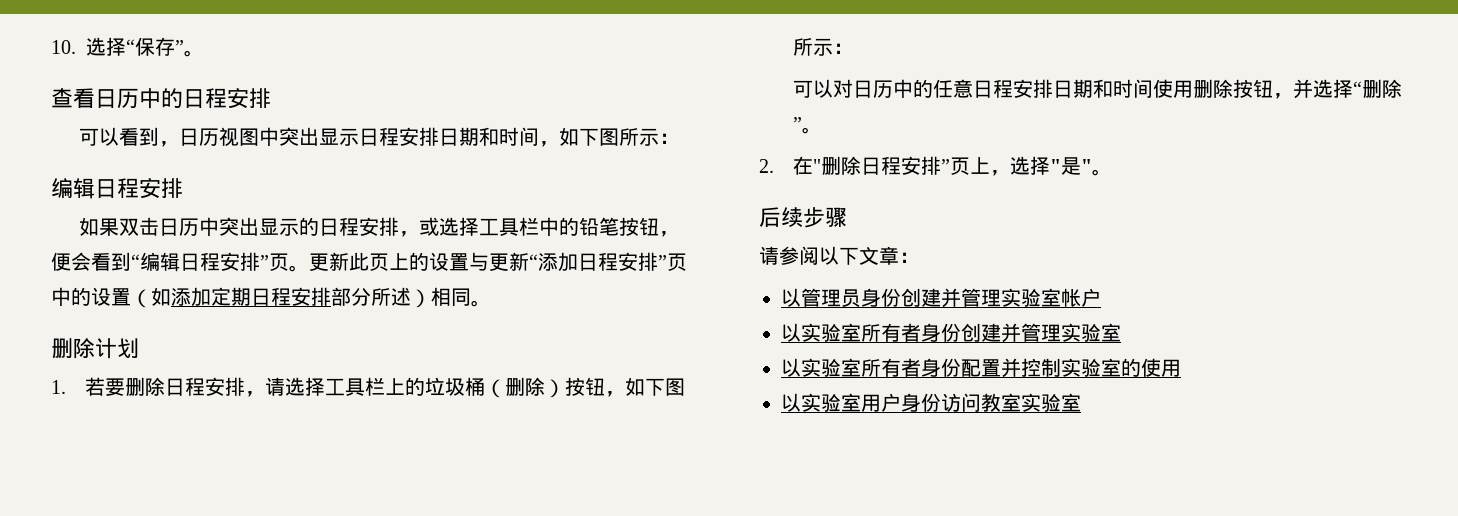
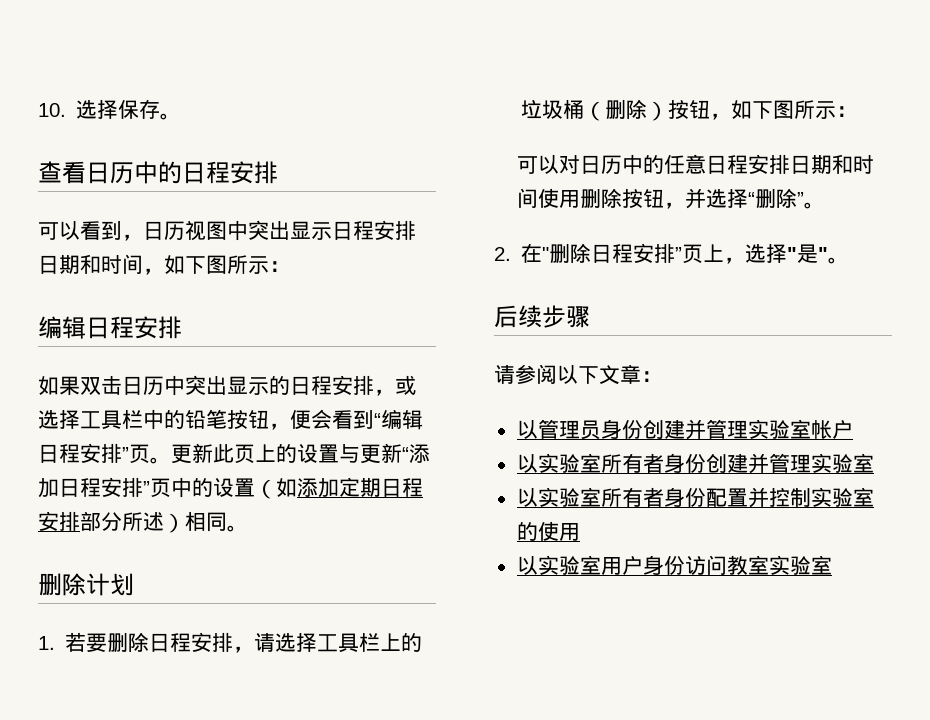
- 10.选择“保存”。
+ 10.选择保存。

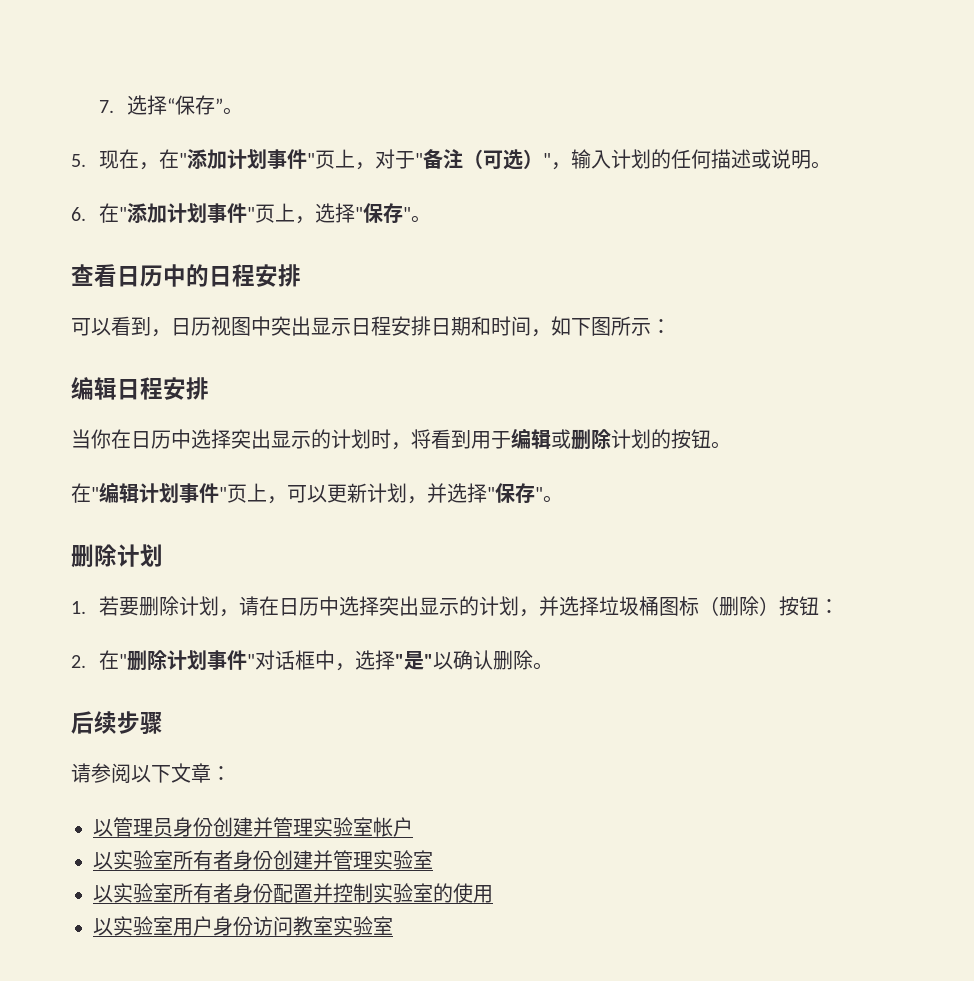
- 10.选择保存。
+ 7.选择“保存”。
+ 5.现在，在"添加计划事件"页上，对于"备注（可选）"，输入计划的任何描述或说明。
+ 6.在"添加计划事件"页上，选择"保存"。
- 如果双击日历中突出显示的日程安排，或选择工具栏中的铅笔按钮，便会看到“编辑日程安排”页。更新此页上的设置与更新“添加日程安排”页中的设置（如添加定期日程安排部分所述）相同。
+ 当你在日历中选择突出显示的计划时，将看到用于编辑或删除计划的按钮。
+ 在"编辑计划事件"页上，可以更新计划，并选择"保存"。
- 1.若要删除日程安排，请选择工具栏上的垃圾桶（删除）按钮，如下图所示：
- 可以对日历中的任意日程安排日期和时间使用删除按钮，并选择“删除”。
+ 1.若要删除计划，请在日历中选择突出显示的计划，并选择垃圾桶图标（删除）按钮：
- 2.在"删除日程安排”页上，选择"是"。
+ 2.在"删除计划事件"对话框中，选择"是"以确认删除。

